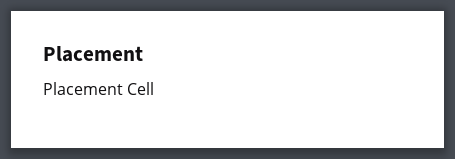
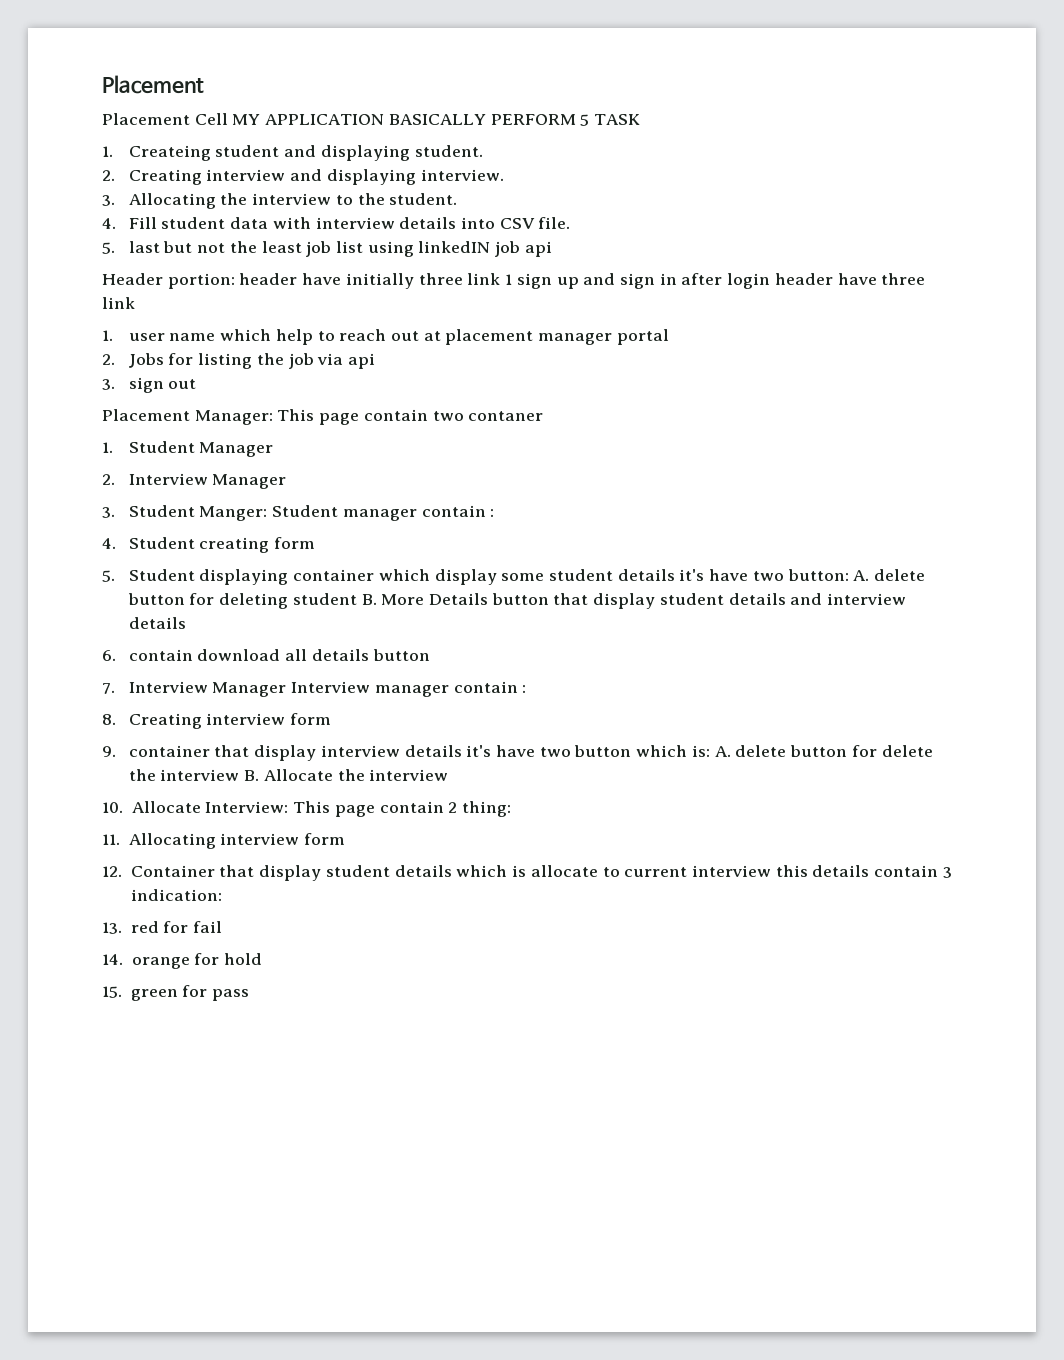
- Placement Cell
+ Placement Cell MY APPLICATION BASICALLY PERFORM 5 TASK
+ 1. Createing student and displaying student.
+ 2. Creating interview and displaying interview.
+ 3. Allocating the interview to the student.
+ 4. Fill student data with interview details into CSV file.
+ 5. last but not the least job list using linkedIN job api
+ Header portion: header have initially three link 1 sign up and sign in after login header have three link
+ 1. user name which help to reach out at placement manager portal
+ 2. Jobs for listing the job via api
+ 3. sign out
+ Placement Manager: This page contain two contaner
+ 1. Student Manager
+ 2. Interview Manager
+ 3. Student Manger: Student manager contain :
+ 4. Student creating form
+ 5. Student displaying container which display some student details it's have two button: A. delete button for deleting student B. More Details button that display student details and interview details
+ 6. contain download all details button
+ 7. Interview Manager Interview manager contain :
+ 8. Creating interview form
+ 9. container that display interview details it's have two button which is: A. delete button for delete the interview B. Allocate the interview
+ 10. Allocate Interview: This page contain 2 thing:
+ 11. Allocating interview form
+ 12. Container that display student details which is allocate to current interview this details contain 3 indication:
+ 13. red for fail
+ 14. orange for hold
+ 15. green for pass

